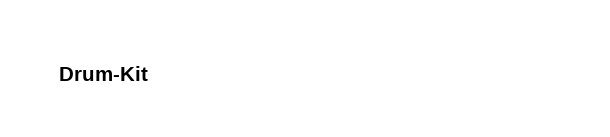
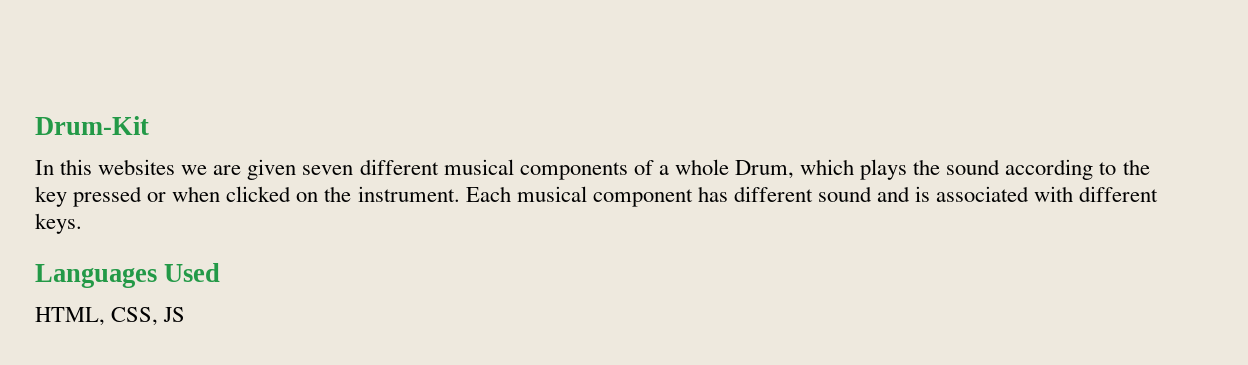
+ In this websites we are given seven different musical components of a whole Drum, which plays the sound according to the key pressed or when clicked on the instrument. Each musical component has different sound and is associated with different keys.
+ Languages Used
+ HTML, CSS, JS

